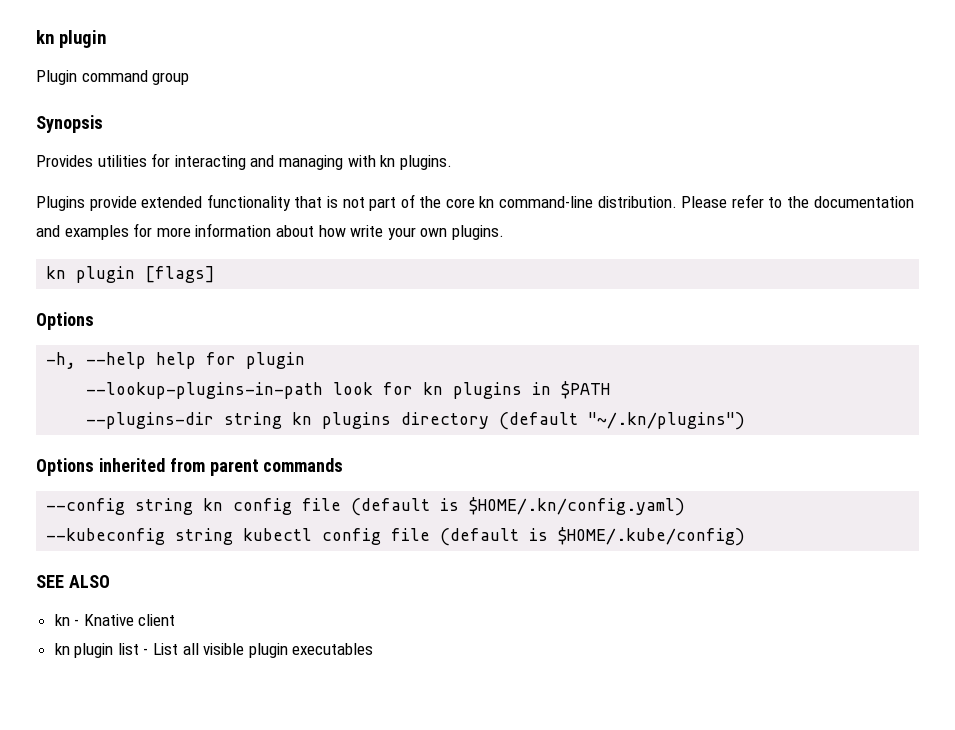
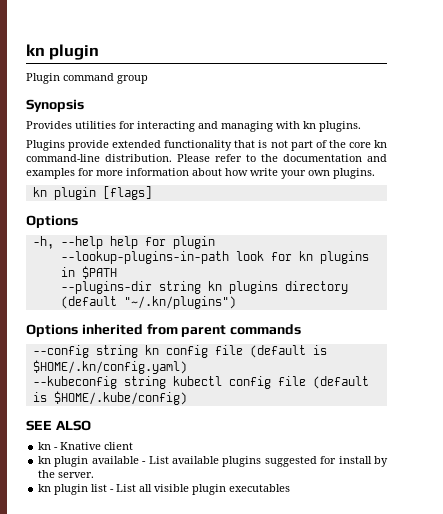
+ kn plugin available - List available plugins suggested for install by the server.

